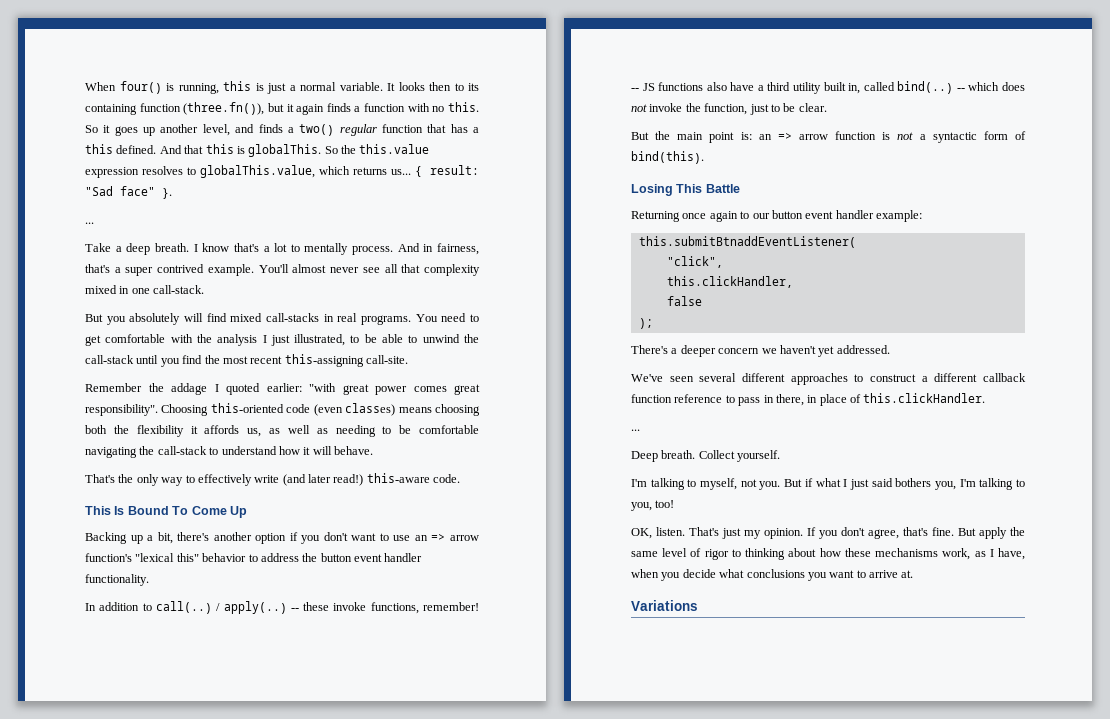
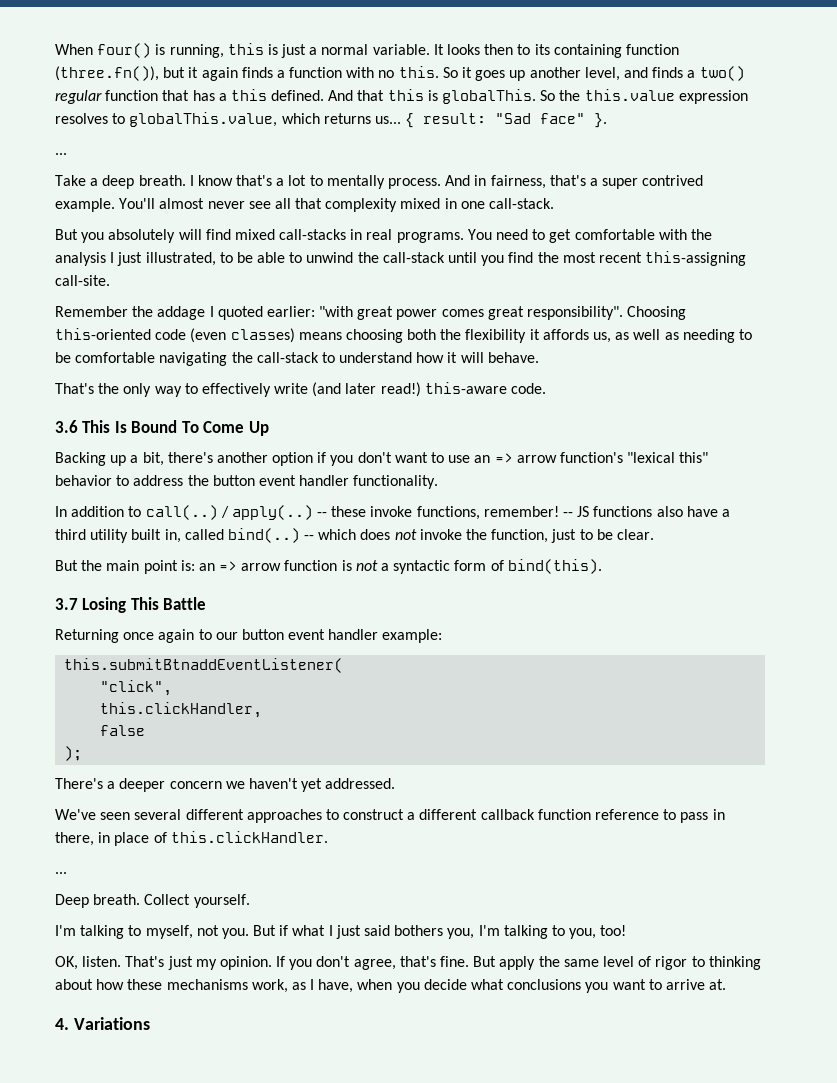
- This Is Bound To Come Up
+ 3.6 This Is Bound To Come Up
- Losing This Battle
+ 3.7 Losing This Battle
- Variations
+ 4. Variations

